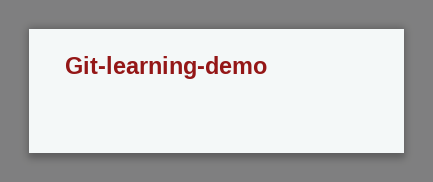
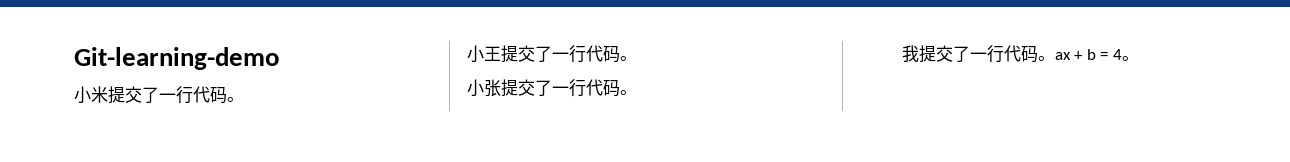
+ 小米提交了一行代码。
+ 小王提交了一行代码。
+ 小张提交了一行代码。
+ 我提交了一行代码。ax + b = 4。

